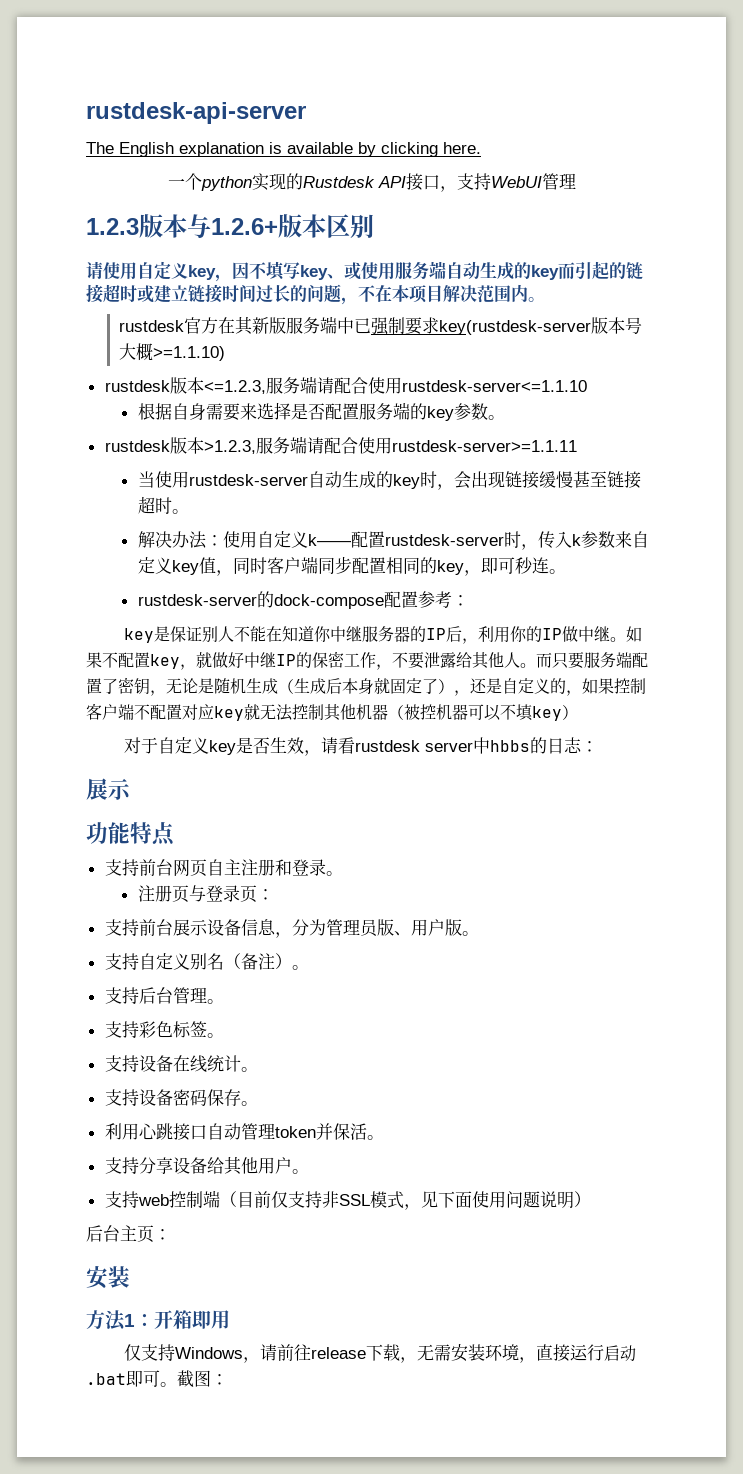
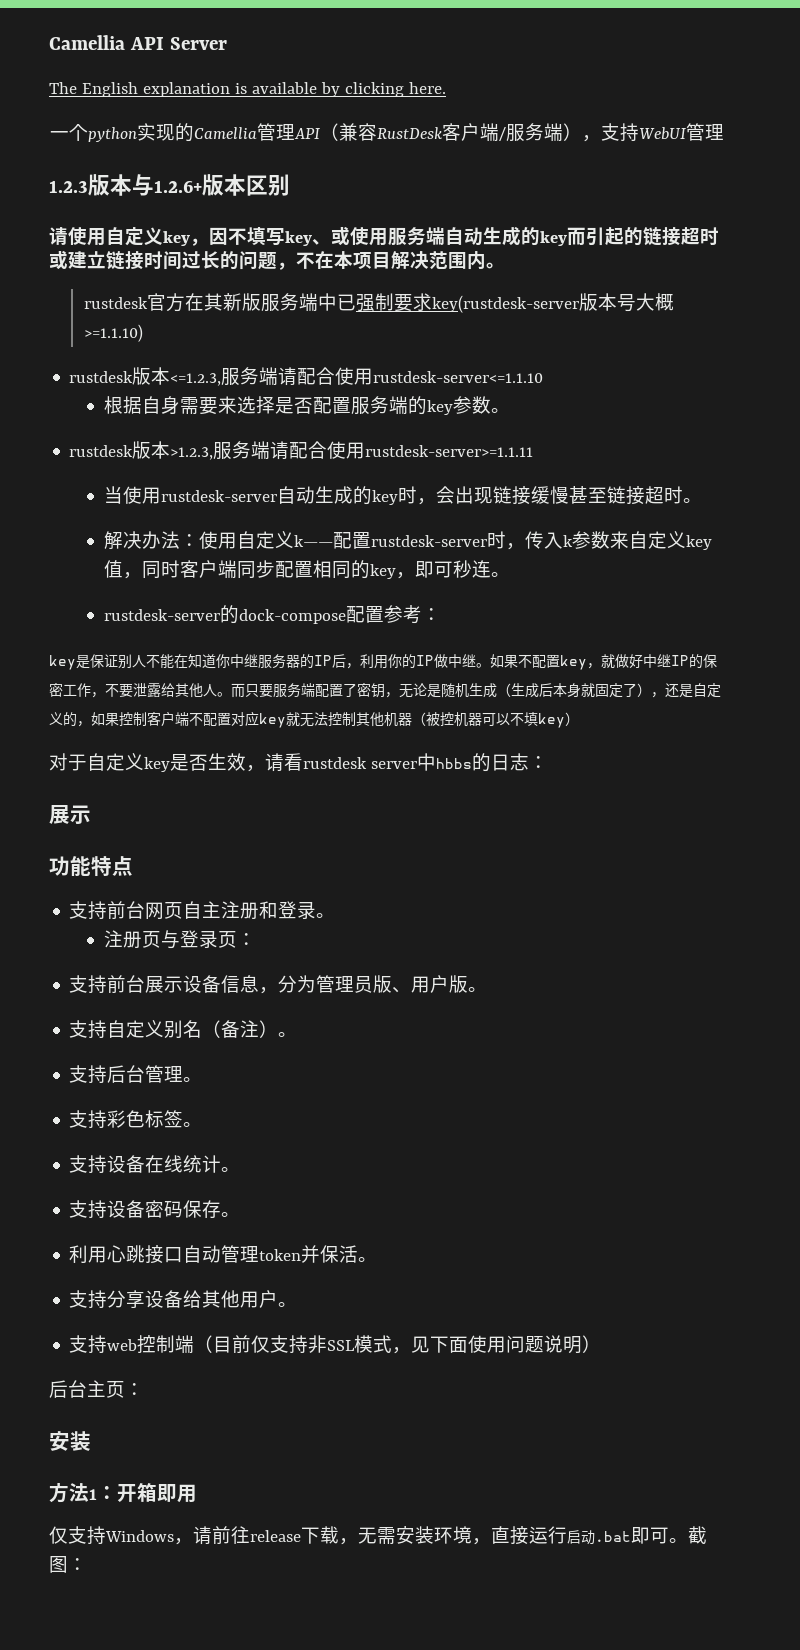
- rustdesk-api-server
+ Camellia API Server
- 一个python实现的Rustdesk API接口，支持WebUI管理
+ 一个python实现的Camellia管理API（兼容RustDesk客户端/服务端），支持WebUI管理

